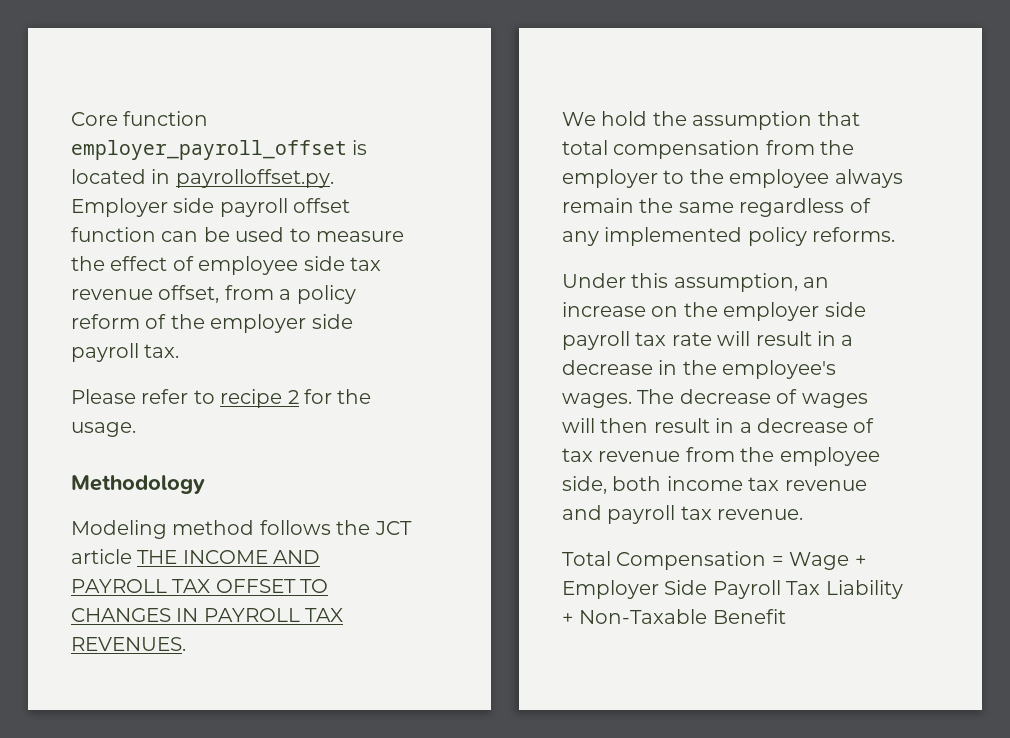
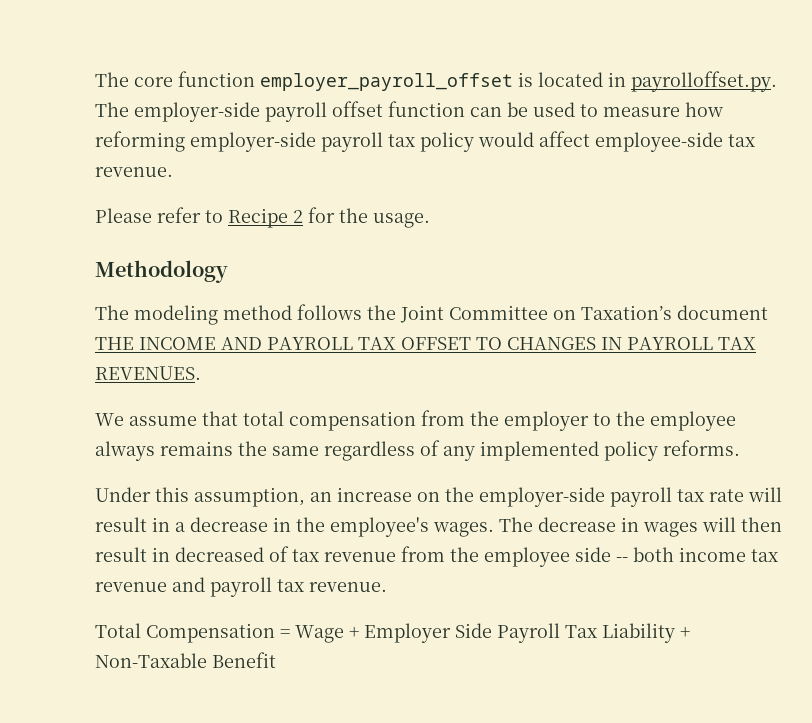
- Core function employer_payroll_offset is located in payrolloffset.py. Employer side payroll offset function can be used to measure the effect of employee side tax revenue offset, from a policy reform of the employer side payroll tax.
+ The core function employer_payroll_offset is located in payrolloffset.py. The employer-side payroll offset function can be used to measure how reforming employer-side payroll tax policy would affect employee-side tax revenue.
- Please refer to recipe 2 for the usage.
+ Please refer to Recipe 2 for the usage.
- Modeling method follows the JCT article THE INCOME AND PAYROLL TAX OFFSET TO CHANGES IN PAYROLL TAX REVENUES.
+ The modeling method follows the Joint Committee on Taxation’s document THE INCOME AND PAYROLL TAX OFFSET TO CHANGES IN PAYROLL TAX REVENUES.
- We hold the assumption that total compensation from the employer to the employee always remain the same regardless of any implemented policy reforms.
+ We assume that total compensation from the employer to the employee always remains the same regardless of any implemented policy reforms.
- Under this assumption, an increase on the employer side payroll tax rate will result in a decrease in the employee's wages.
+ Under this assumption, an increase on the employer-side payroll tax rate will result in a decrease in the employee's wages.
- The decrease of wages will then result in a decrease of tax revenue from the employee side, both income tax revenue and payroll tax revenue.
+ The decrease in wages will then result in decreased of tax revenue from the employee side -- both income tax revenue and payroll tax revenue.

